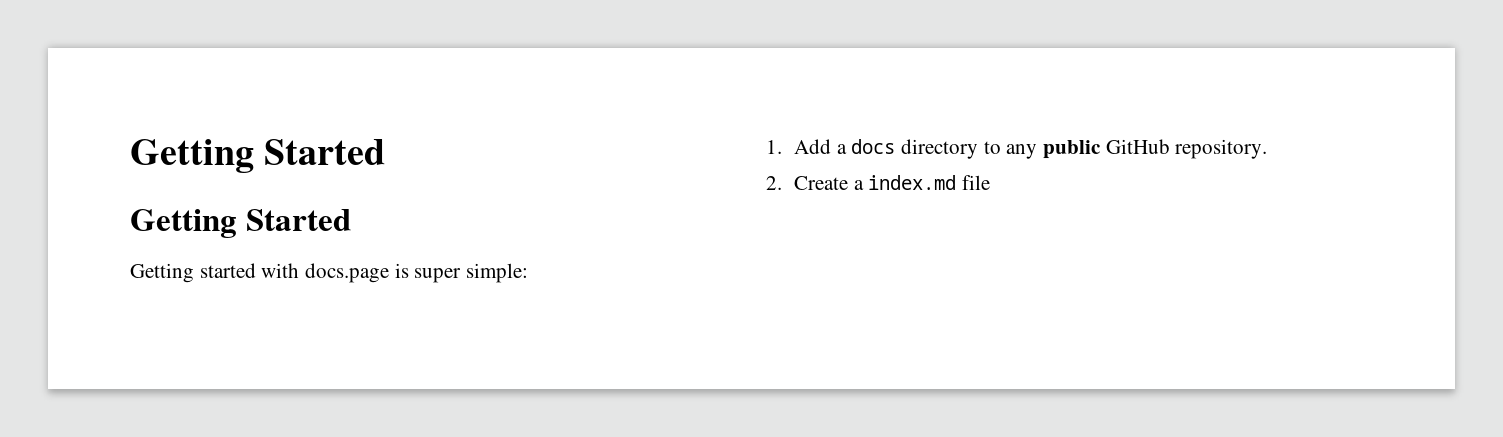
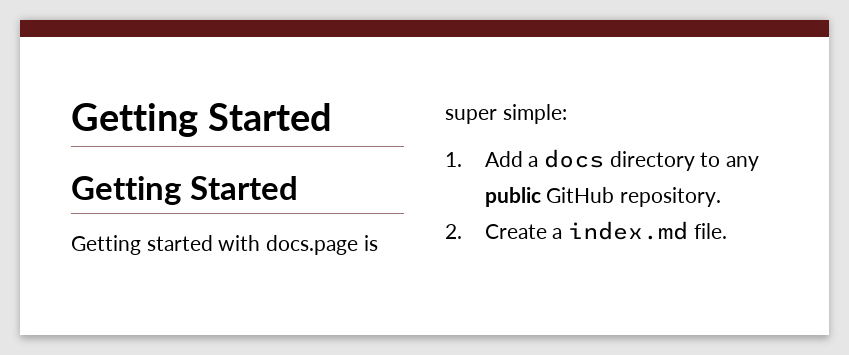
- 2. Create a index.md file
+ 2. Create a index.md file.

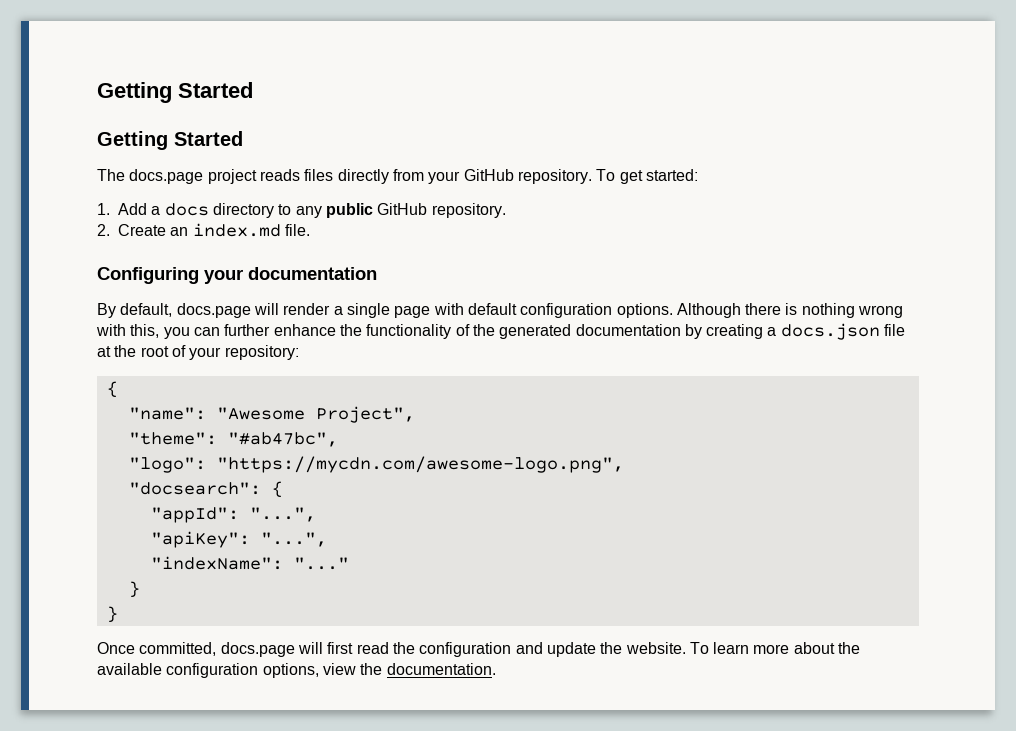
- Getting started with docs.page is super simple:
+ The docs.page project reads files directly from your GitHub repository. To get started:
- 2. Create a index.md file.
+ 2. Create an index.md file.
+ Configuring your documentation
+ By default, docs.page will render a single page with default configuration options. Although there is nothing wrong with this, you can further enhance the functionality of the generated documentation by creating a docs.json file at the root of your repository:
+ {
+ "name": "Awesome Project",
+ "theme": "#ab47bc",
+ "logo": "https://mycdn.com/awesome-logo.png",
+ "docsearch": {
+ "appId": "...",
+ "apiKey": "...",
+ "indexName": "..."
+ }
+ }
+ Once committed, docs.page will first read the configuration and update the website. To learn more about the available configuration options, view the documentation.

